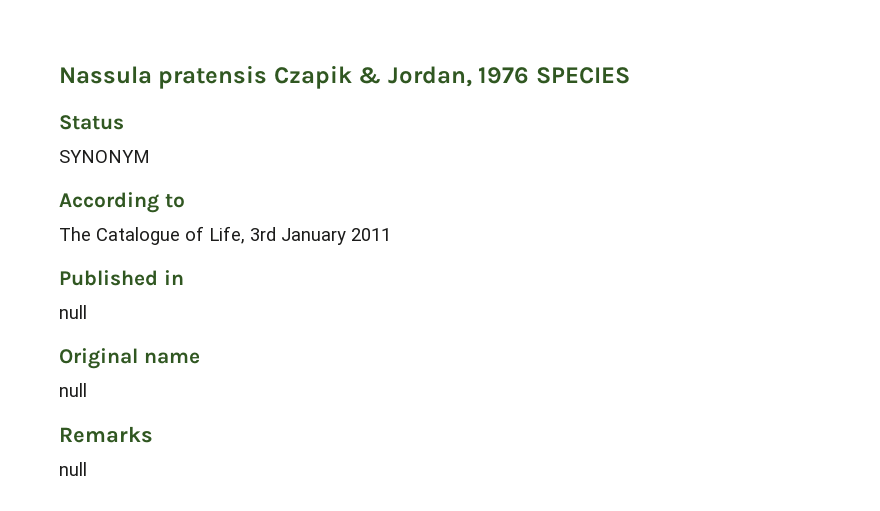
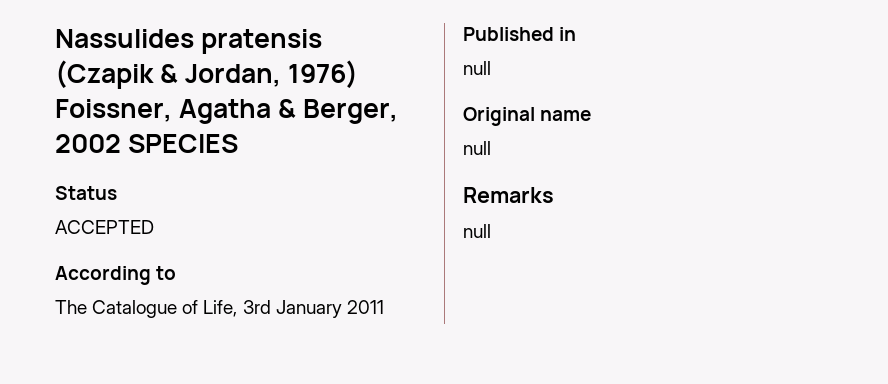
- Nassula pratensis Czapik & Jordan, 1976 SPECIES
+ Nassulides pratensis (Czapik & Jordan, 1976) Foissner, Agatha & Berger, 2002 SPECIES
- SYNONYM
+ ACCEPTED

